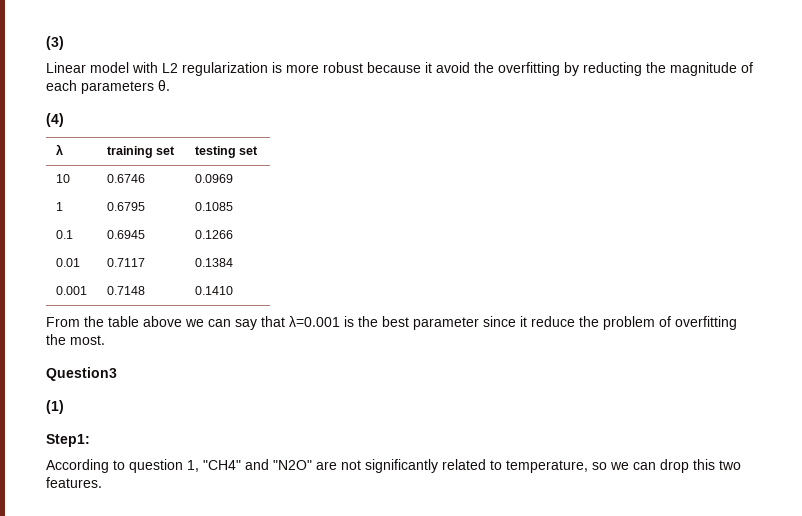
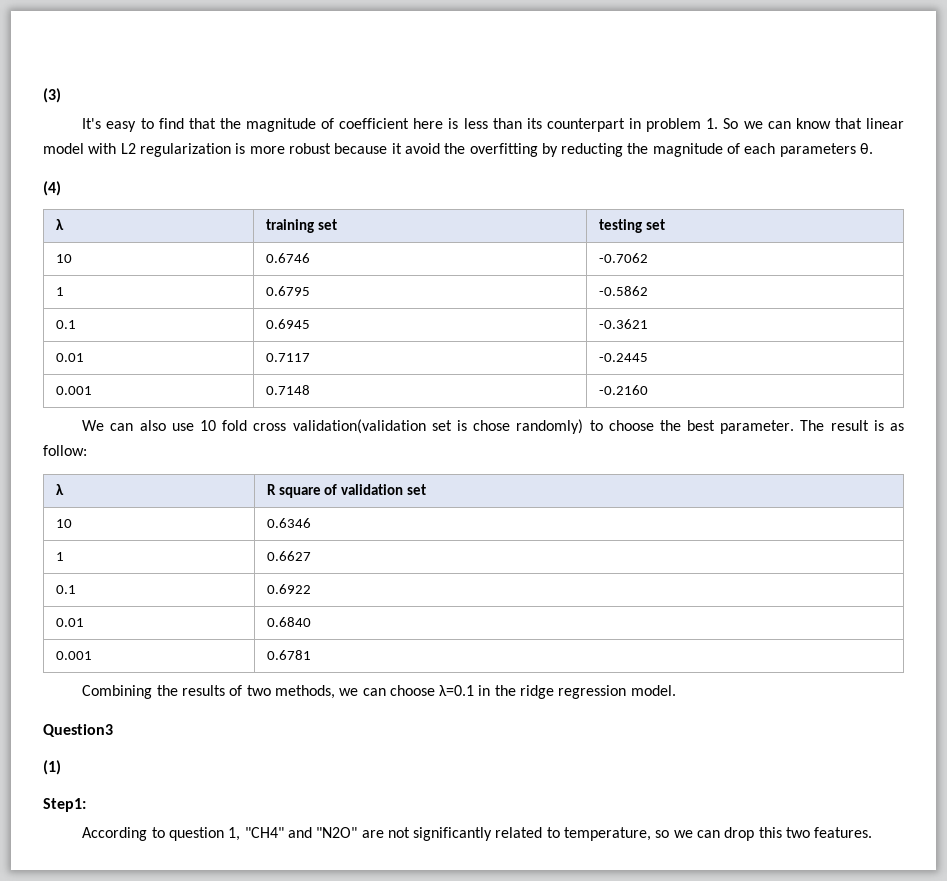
- Linear model with L2 regularization is more robust because it avoid the overfitting by reducting the magnitude of each parameters θ.
+ It's easy to find that the magnitude of coefficient here is less than its counterpart in problem 1. So we can know that linear model with L2 regularization is more robust because it avoid the overfitting by reducting the magnitude of each parameters θ.
- 10 | 0.6746 | 0.0969
+ 10 | 0.6746 | -0.7062
- 1 | 0.6795 | 0.1085
+ 1 | 0.6795 | -0.5862
- 0.1 | 0.6945 | 0.1266
+ 0.1 | 0.6945 | -0.3621
- 0.01 | 0.7117 | 0.1384
+ 0.01 | 0.7117 | -0.2445
- 0.001 | 0.7148 | 0.1410
- From the table above we can say that λ=0.001 is the best parameter since it reduce the problem of overfitting the most.
+ 0.001 | 0.7148 | -0.2160
+ We can also use 10 fold cross validation(validation set is chose randomly) to choose the best parameter. The result is as follow:
+ λ | R square of validation set
+ 10 | 0.6346
+ 1 | 0.6627
+ 0.1 | 0.6922
+ 0.01 | 0.6840
+ 0.001 | 0.6781
+ Combining the results of two methods, we can choose λ=0.1 in the ridge regression model.

